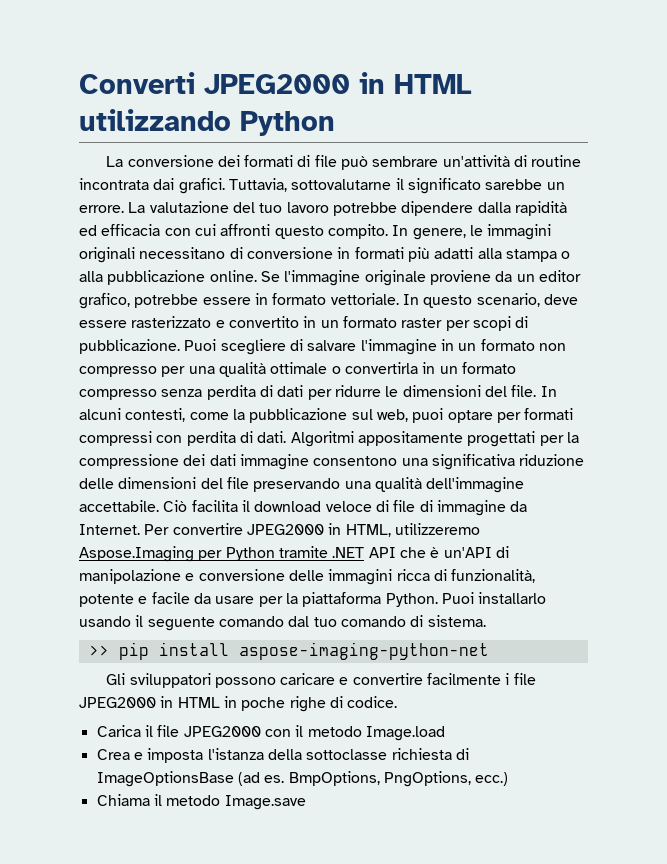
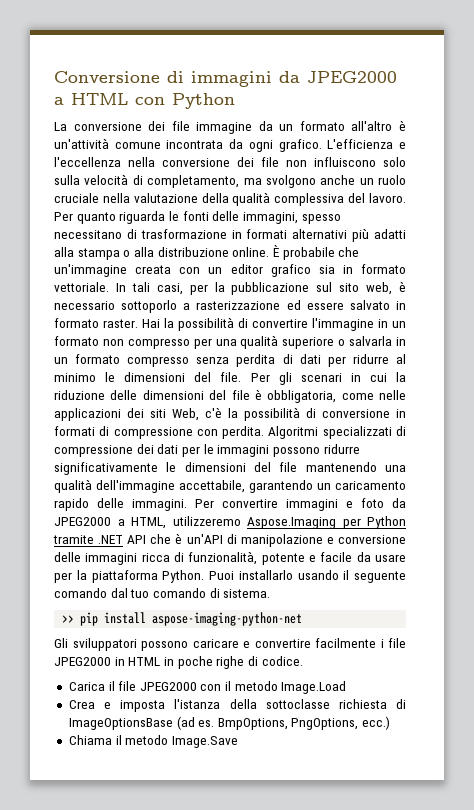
- Converti JPEG2000 in HTML utilizzando Python
- La conversione dei formati di file può sembrare un'attività di routine incontrata dai grafici. Tuttavia, sottovalutarne il significato sarebbe un errore. La valutazione del tuo lavoro potrebbe dipendere dalla rapidità ed efficacia con cui affronti questo compito. In genere, le immagini originali necessitano di conversione in formati più adatti alla stampa o alla pubblicazione online. Se l'immagine originale proviene da un editor grafico, potrebbe essere in formato vettoriale. In questo scenario, deve essere rasterizzato e convertito in un formato raster per scopi di pubblicazione. Puoi scegliere di salvare l'immagine in un formato non compresso per una qualità ottimale o convertirla in un formato compresso senza perdita di dati per ridurre le dimensioni del file.
+ Conversione di immagini da JPEG2000 a HTML con Python
+ La conversione dei file immagine da un formato all'altro è un'attività comune incontrata da ogni grafico. L'efficienza e l'eccellenza nella conversione dei file non influiscono solo sulla velocità di completamento, ma svolgono anche un ruolo cruciale nella valutazione della qualità complessiva del lavoro. Per quanto riguarda le fonti delle immagini, spesso necessitano di trasformazione in formati alternativi più adatti alla stampa o alla distribuzione online. È probabile che un'immagine creata con un editor grafico sia in formato vettoriale. In tali casi, per la pubblicazione sul sito web, è necessario sottoporlo a rasterizzazione ed essere salvato in formato raster. Hai la possibilità di convertire l'immagine in un formato non compresso per una qualità superiore o salvarla in un formato compresso senza perdita di dati per ridurre al minimo le dimensioni del file.
- In alcuni contesti, come la pubblicazione sul web, puoi optare per formati compressi con perdita di dati. Algoritmi appositamente progettati per la compressione dei dati immagine consentono una significativa riduzione delle dimensioni del file preservando una qualità dell'immagine accettabile. Ciò facilita il download veloce di file di immagine da Internet. Per convertire JPEG2000 in HTML, utilizzeremo Aspose.Imaging per Python tramite .NET API che è un'API di manipolazione e conversione delle immagini ricca di funzionalità, potente e facile da usare per la piattaforma Python.
+ Per gli scenari in cui la riduzione delle dimensioni del file è obbligatoria, come nelle applicazioni dei siti Web, c'è la possibilità di conversione in formati di compressione con perdita. Algoritmi specializzati di compressione dei dati per le immagini possono ridurre significativamente le dimensioni del file mantenendo una qualità dell'immagine accettabile, garantendo un caricamento rapido delle immagini. Per convertire immagini e foto da JPEG2000 a HTML, utilizzeremo Aspose.Imaging per Python tramite .NET API che è un'API di manipolazione e conversione delle immagini ricca di funzionalità, potente e facile da usare per la piattaforma Python.
- Carica il file JPEG2000 con il metodo Image.load
+ Carica il file JPEG2000 con il metodo Image.Load
- Chiama il metodo Image.save
+ Chiama il metodo Image.Save

